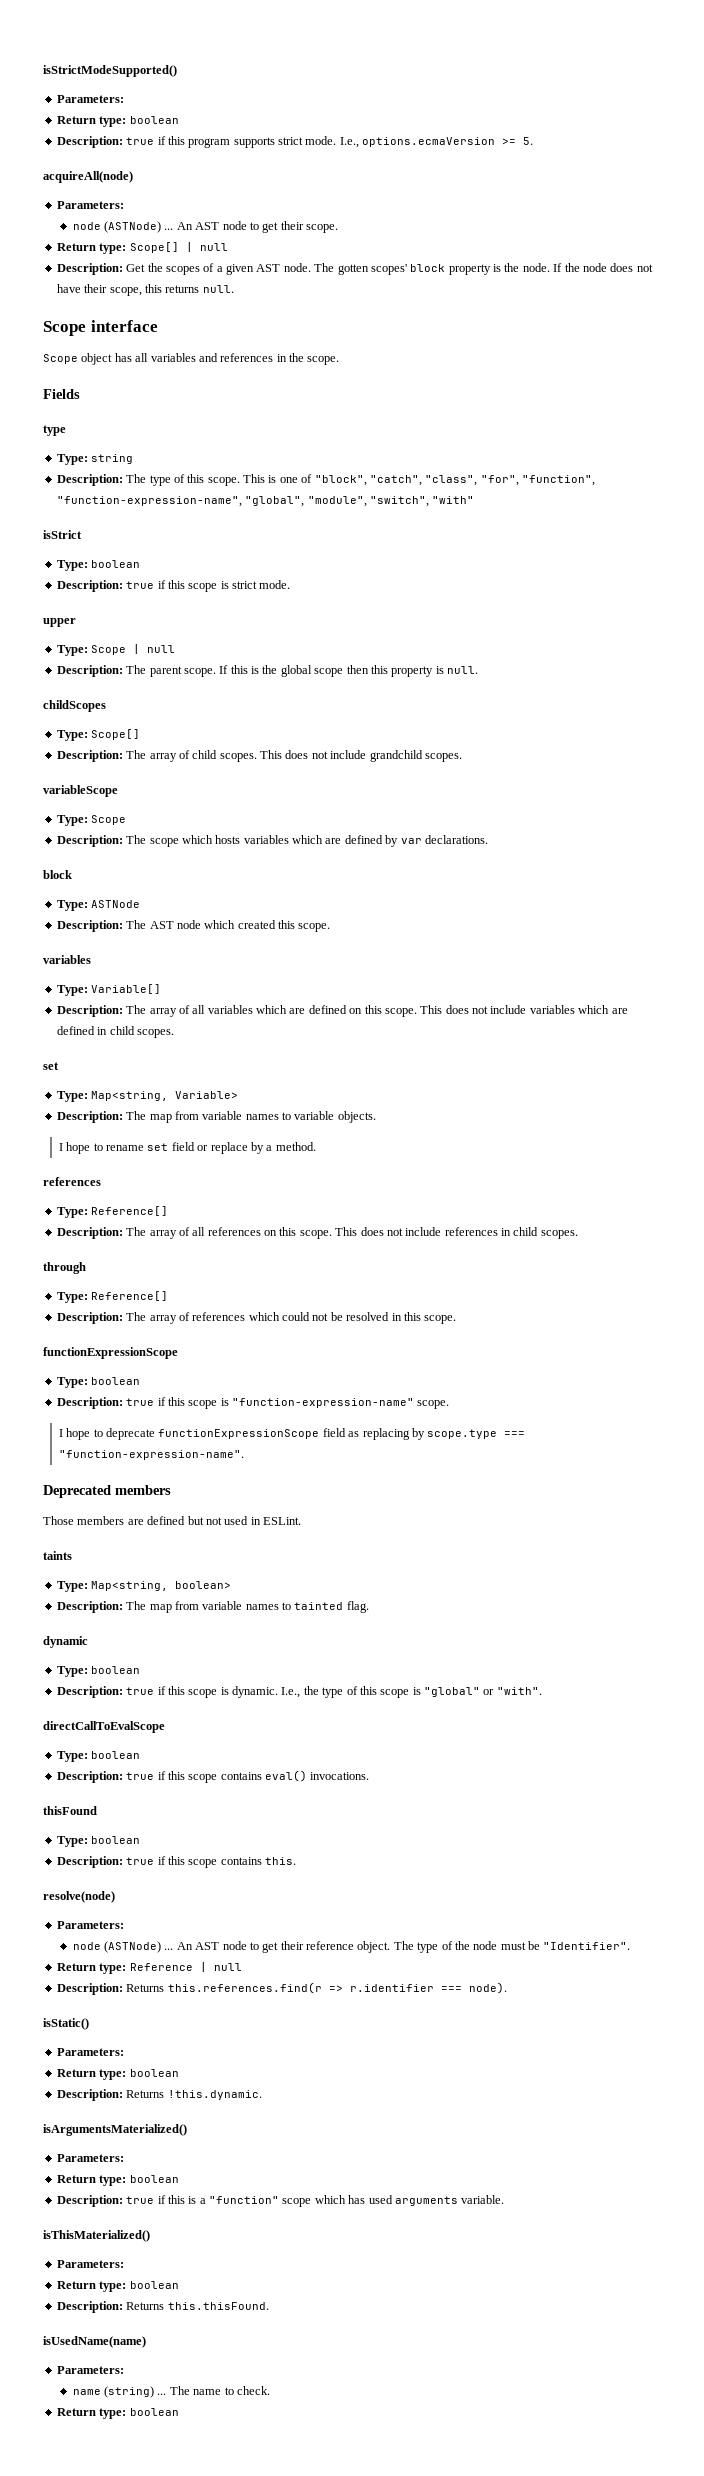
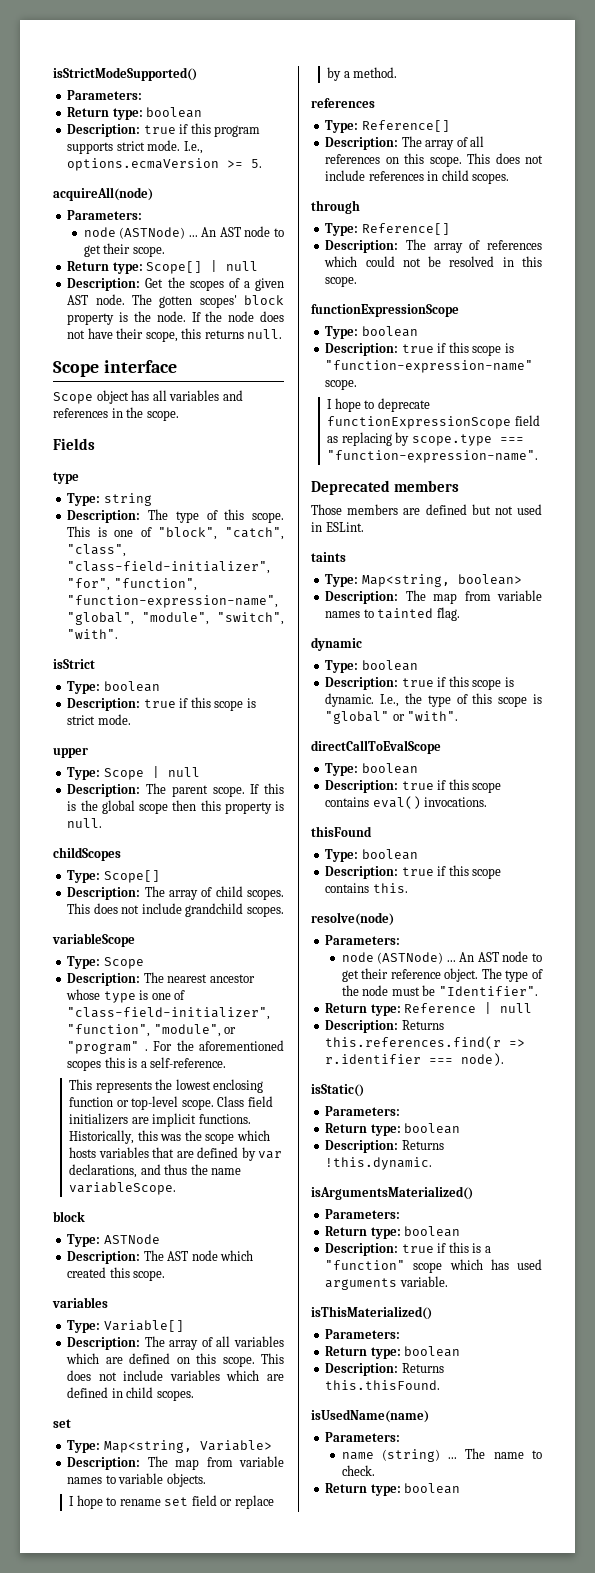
- This is one of "block", "catch", "class", "for", "function", "function-expression-name", "global", "module", "switch", "with"
+ This is one of "block", "catch", "class", "class-field-initializer", "for", "function", "function-expression-name", "global", "module", "switch", "with".
- Description: The scope which hosts variables which are defined by var declarations.
+ Description: The nearest ancestor whose type is one of "class-field-initializer", "function", "module", or "program" . For the aforementioned scopes this is a self-reference.
+ This represents the lowest enclosing function or top-level scope. Class field initializers are implicit functions. Historically, this was the scope which hosts variables that are defined by var declarations, and thus the name variableScope.

